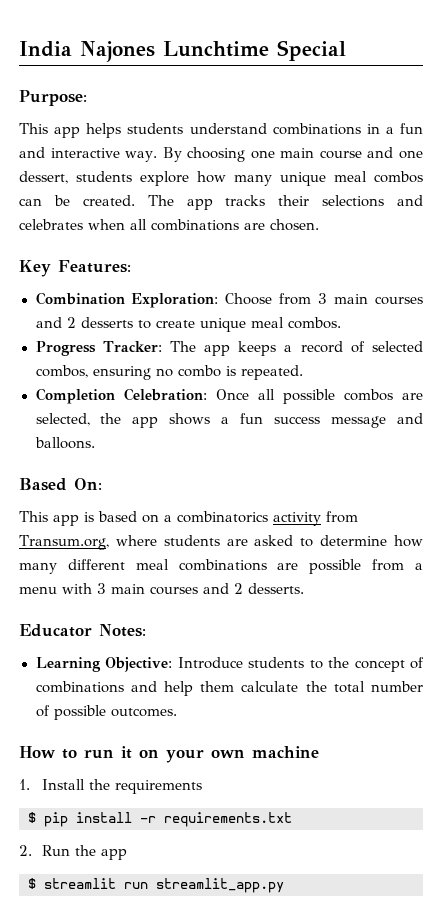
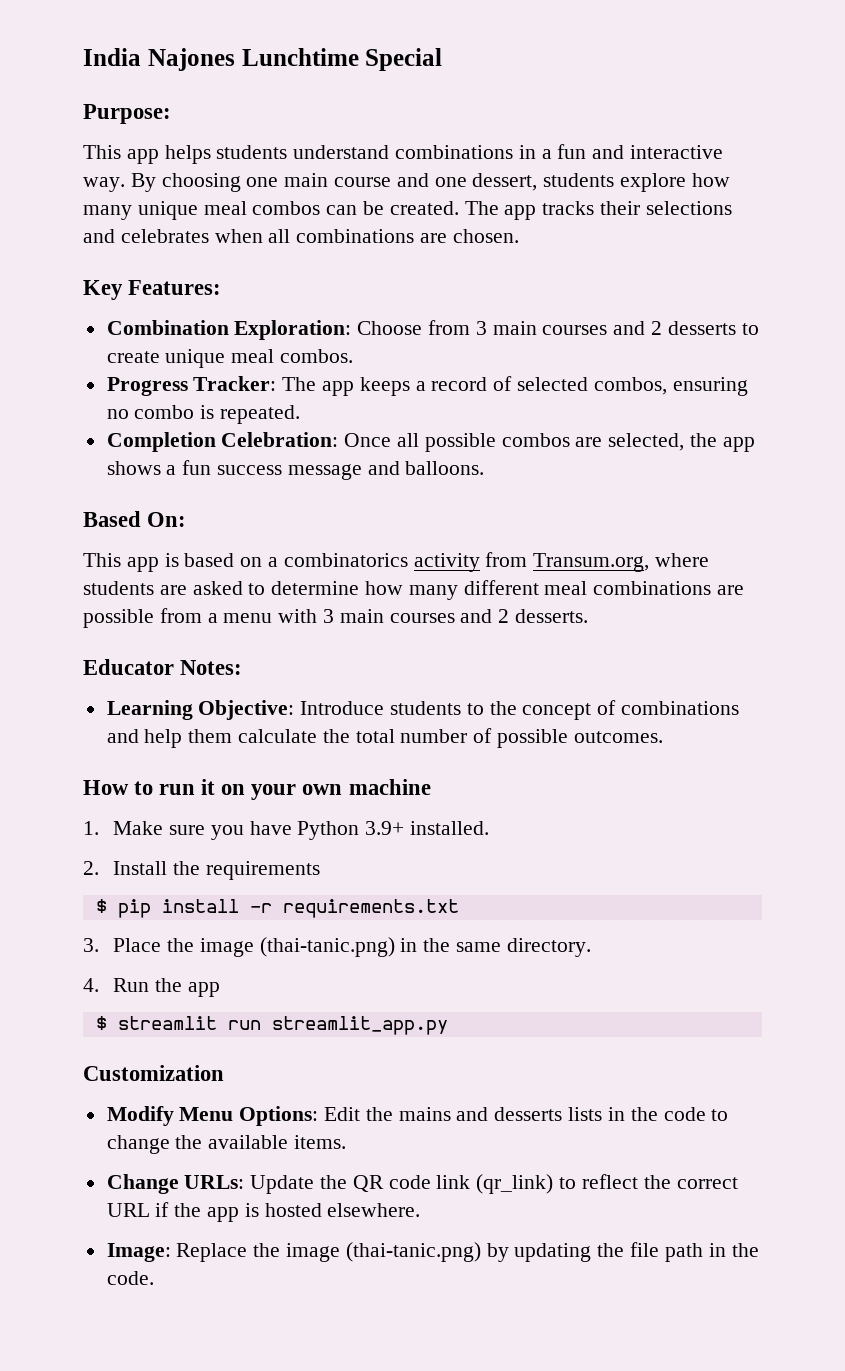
- 1. Install the requirements
+ 1. Make sure you have Python 3.9+ installed.
+ 2. Install the requirements
- 2. Run the app
+ 3. Place the image (thai-tanic.png) in the same directory.
+ 4. Run the app
+ Customization
+ Modify Menu Options: Edit the mains and desserts lists in the code to change the available items.
+ Change URLs: Update the QR code link (qr_link) to reflect the correct URL if the app is hosted elsewhere.
+ Image: Replace the image (thai-tanic.png) by updating the file path in the code.

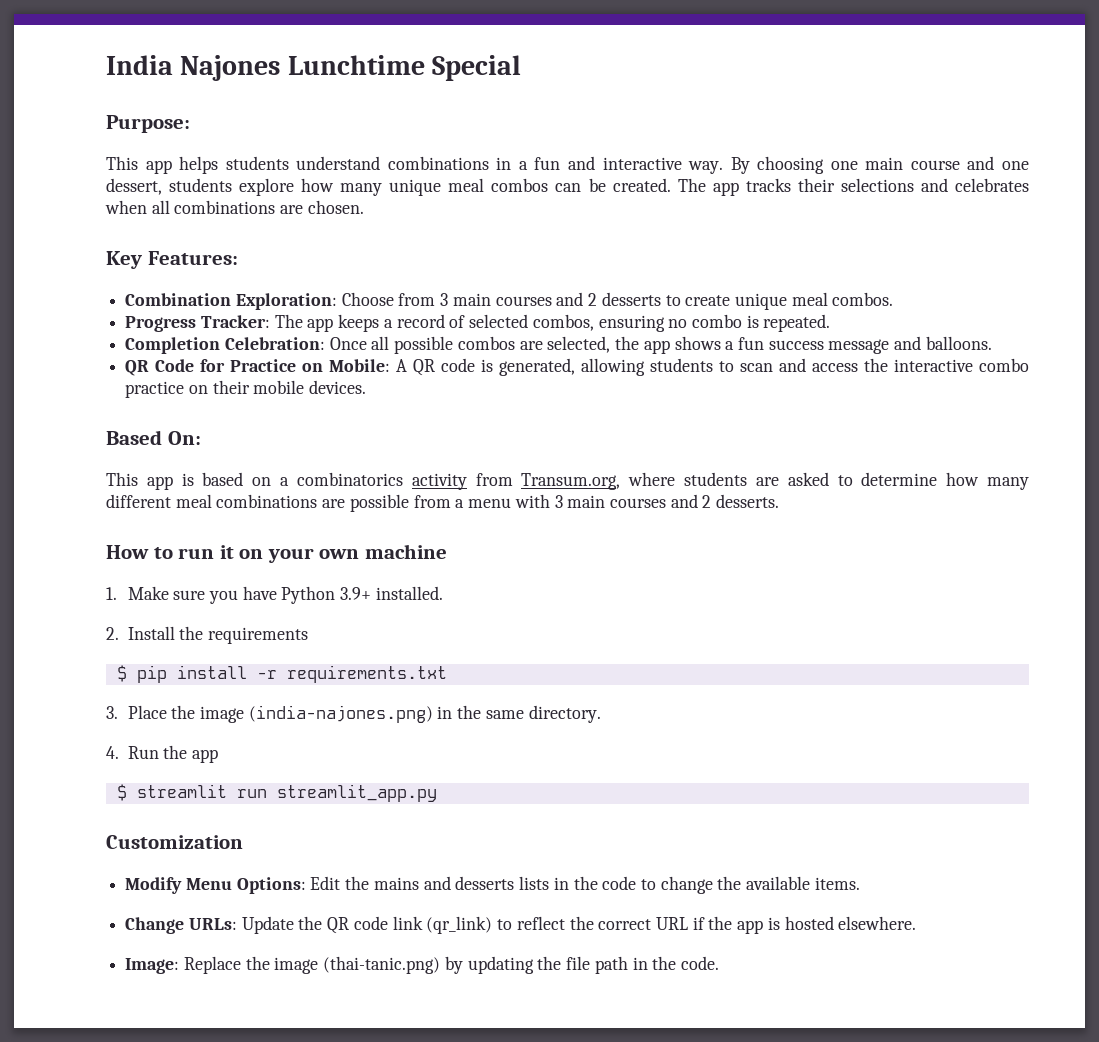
+ QR Code for Practice on Mobile: A QR code is generated, allowing students to scan and access the interactive combo practice on their mobile devices.
- Educator Notes:
- Learning Objective: Introduce students to the concept of combinations and help them calculate the total number of possible outcomes.
- 3. Place the image (thai-tanic.png) in the same directory.
+ 3. Place the image (india-najones.png) in the same directory.

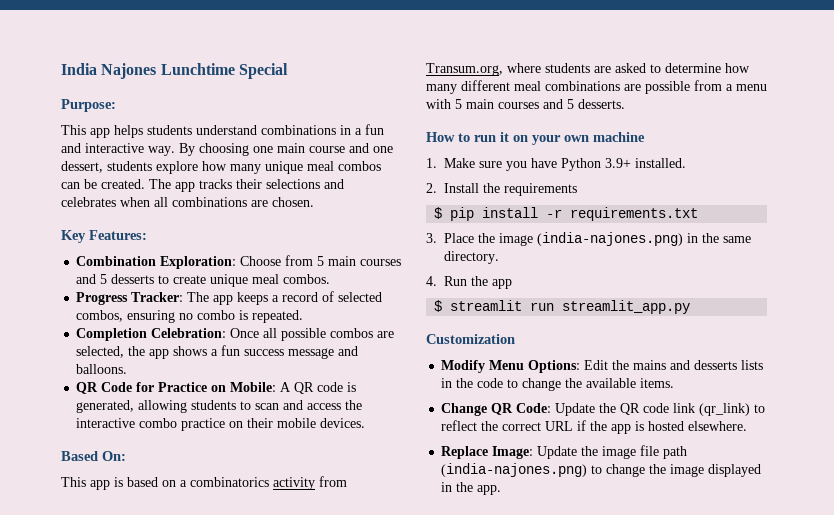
- Combination Exploration: Choose from 3 main courses and 2 desserts to create unique meal combos.
+ Combination Exploration: Choose from 5 main courses and 5 desserts to create unique meal combos.
- This app is based on a combinatorics activity from Transum.org, where students are asked to determine how many different meal combinations are possible from a menu with 3 main courses and 2 desserts.
+ This app is based on a combinatorics activity from Transum.org, where students are asked to determine how many different meal combinations are possible from a menu with 5 main courses and 5 desserts.
- Change URLs: Update the QR code link (qr_link) to reflect the correct URL if the app is hosted elsewhere.
+ Change QR Code: Update the QR code link (qr_link) to reflect the correct URL if the app is hosted elsewhere.
- Image: Replace the image (thai-tanic.png) by updating the file path in the code.
+ Replace Image: Update the image file path (india-najones.png) to change the image displayed in the app.

